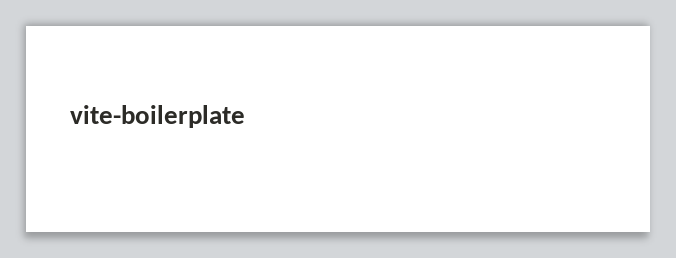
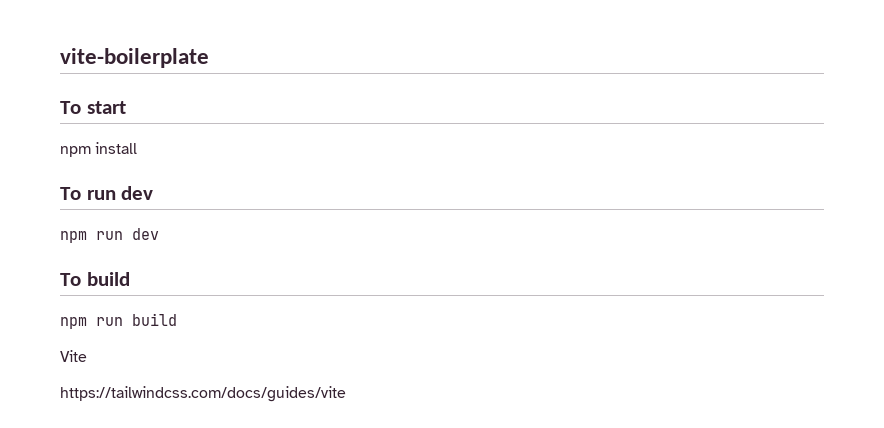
+ To start
+ npm install
+ To run dev
+ npm run dev
+ To build
+ npm run build
+ Vite
+ https://tailwindcss.com/docs/guides/vite

